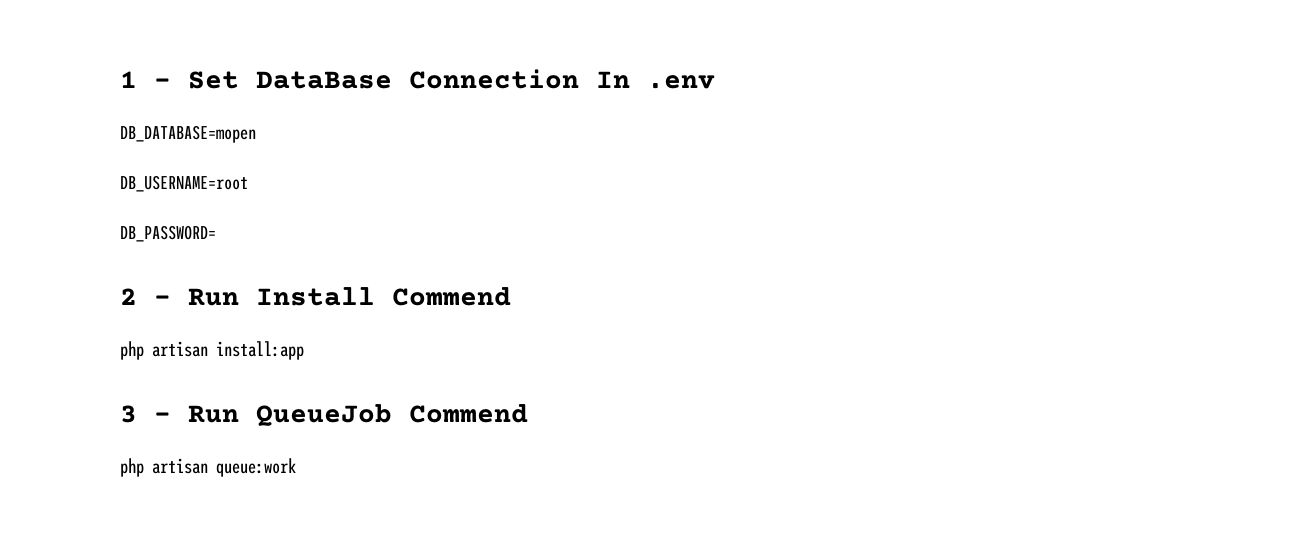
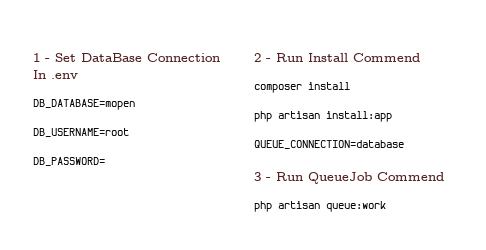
+ composer install
+ QUEUE_CONNECTION=database

